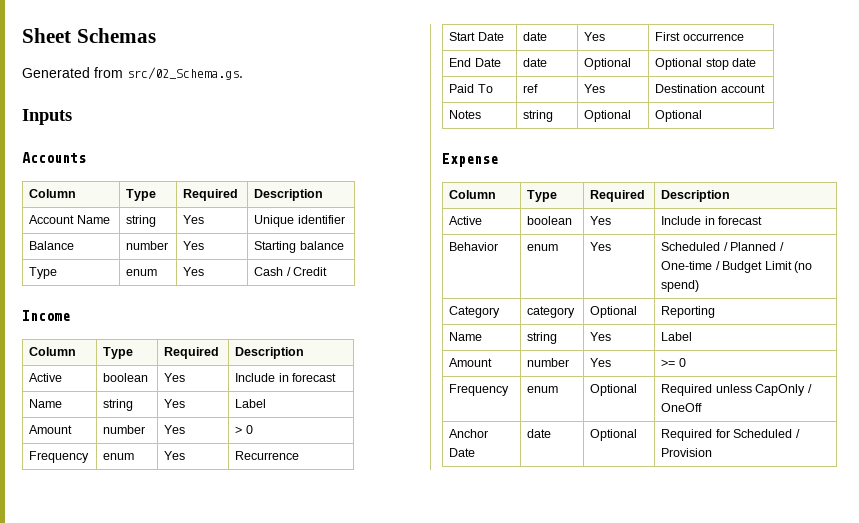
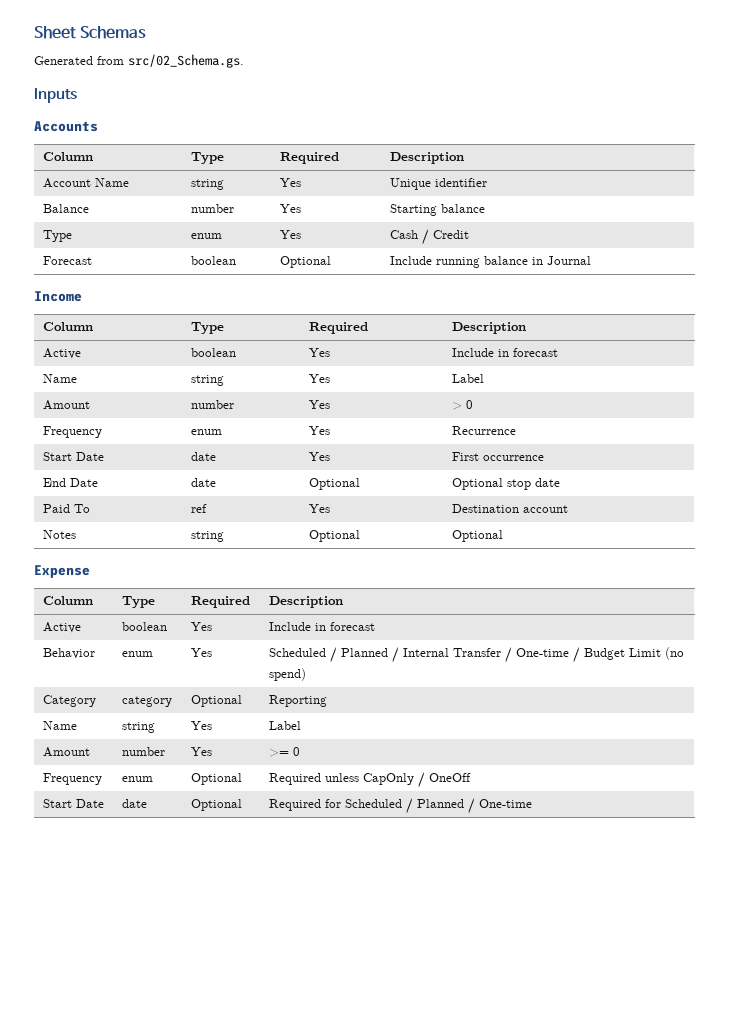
+ Forecast | boolean | Optional | Include running balance in Journal
- Behavior | enum | Yes | Scheduled / Planned / One-time / Budget Limit (no spend)
+ Behavior | enum | Yes | Scheduled / Planned / Internal Transfer / One-time / Budget Limit (no spend)
- Anchor Date | date | Optional | Required for Scheduled / Provision
+ Start Date | date | Optional | Required for Scheduled / Planned / One-time

